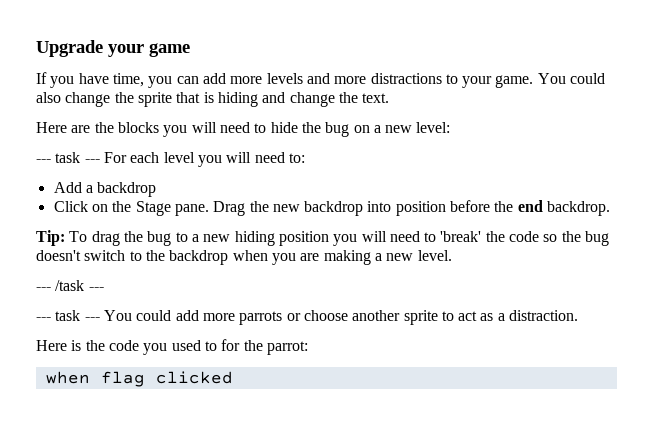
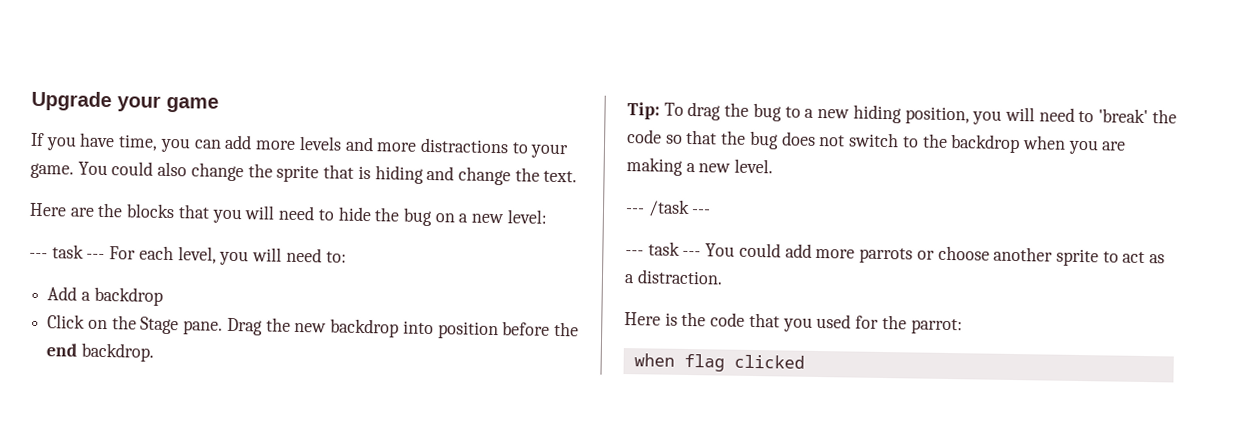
- Here are the blocks you will need to hide the bug on a new level:
+ Here are the blocks that you will need to hide the bug on a new level:
- --- task --- For each level you will need to:
+ --- task --- For each level, you will need to:
- Tip: To drag the bug to a new hiding position you will need to 'break' the code so the bug doesn't switch to the backdrop when you are making a new level.
+ Tip: To drag the bug to a new hiding position, you will need to 'break' the code so that the bug does not switch to the backdrop when you are making a new level.
- Here is the code you used to for the parrot:
+ Here is the code that you used for the parrot:

